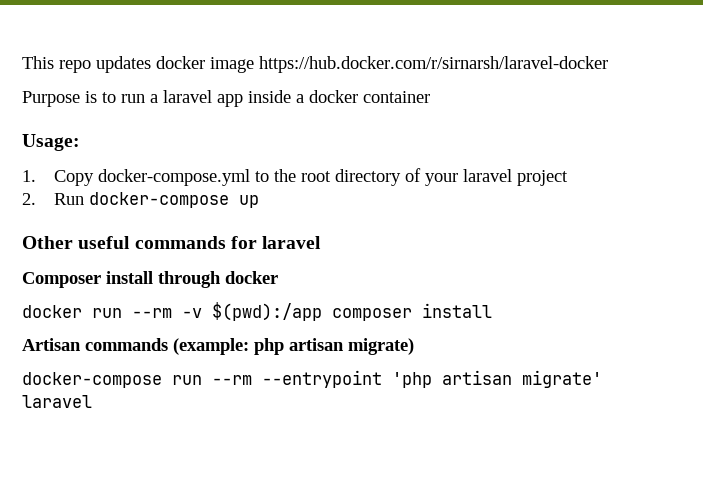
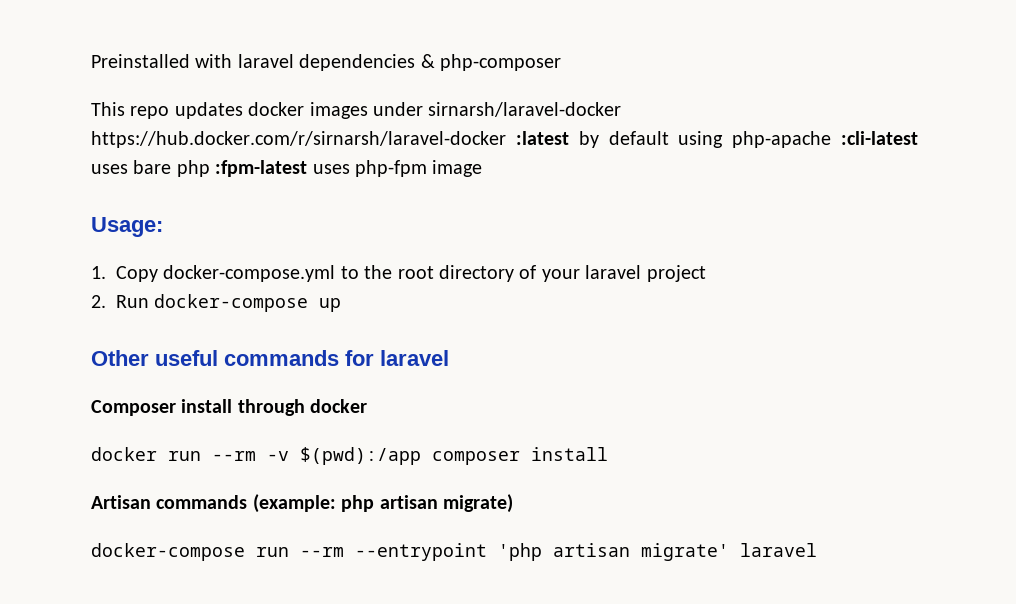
- This repo updates docker image https://hub.docker.com/r/sirnarsh/laravel-docker
- Purpose is to run a laravel app inside a docker container
+ Preinstalled with laravel dependencies & php-composer
+ This repo updates docker images under sirnarsh/laravel-docker https://hub.docker.com/r/sirnarsh/laravel-docker :latest by default using php-apache :cli-latest uses bare php :fpm-latest uses php-fpm image

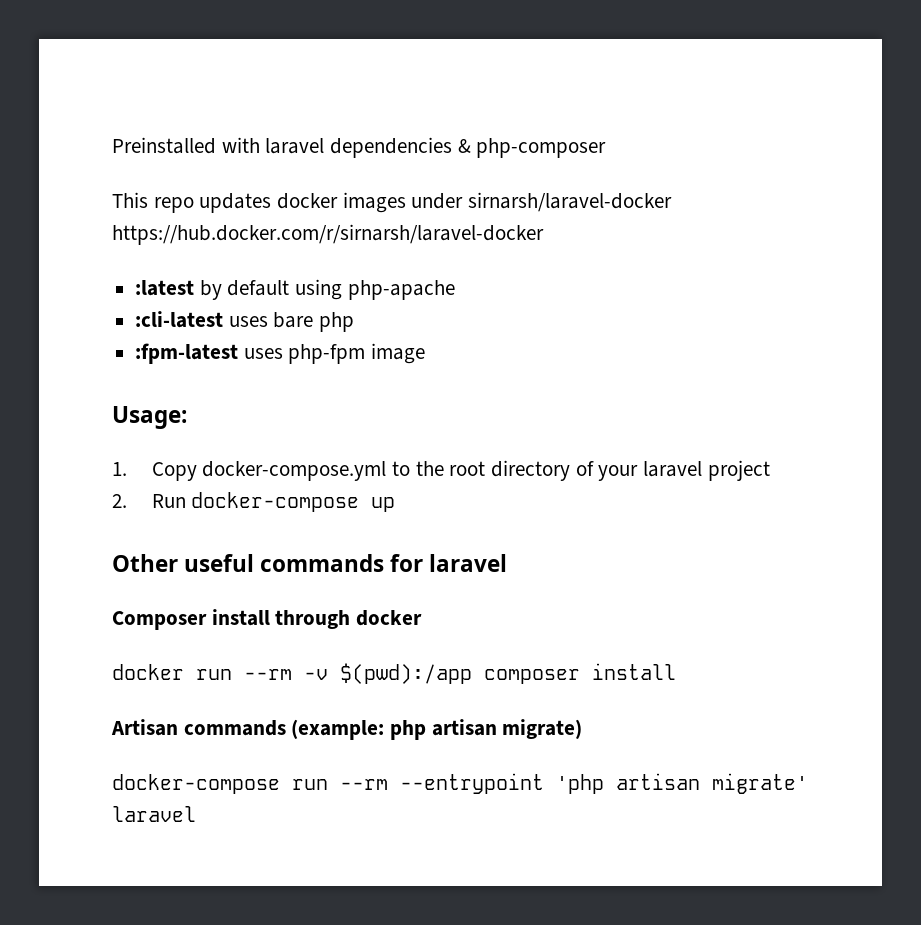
- This repo updates docker images under sirnarsh/laravel-docker https://hub.docker.com/r/sirnarsh/laravel-docker :latest by default using php-apache :cli-latest uses bare php :fpm-latest uses php-fpm image
+ This repo updates docker images under sirnarsh/laravel-docker https://hub.docker.com/r/sirnarsh/laravel-docker
+ :latest by default using php-apache
+ :cli-latest uses bare php
+ :fpm-latest uses php-fpm image

